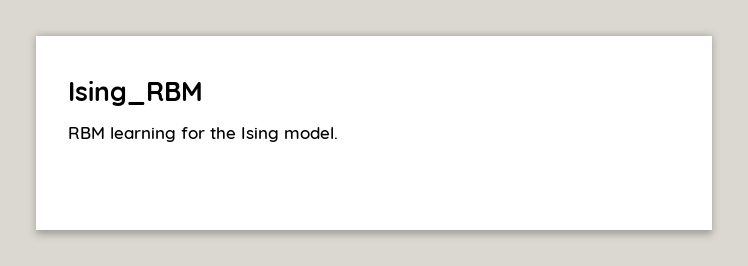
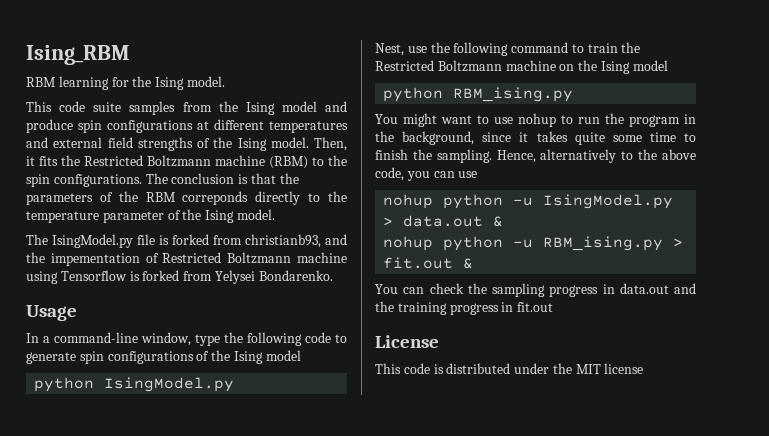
+ This code suite samples from the Ising model and produce spin configurations at different temperatures and external field strengths of the Ising model. Then, it fits the Restricted Boltzmann machine (RBM) to the spin configurations. The conclusion is that the parameters of the RBM correponds directly to the temperature parameter of the Ising model.
+ The IsingModel.py file is forked from christianb93, and the impementation of Restricted Boltzmann machine using Tensorflow is forked from Yelysei Bondarenko.
+ Usage
+ In a command-line window, type the following code to generate spin configurations of the Ising model
+ python IsingModel.py
+ Nest, use the following command to train the Restricted Boltzmann machine on the Ising model
+ python RBM_ising.py
+ You might want to use nohup to run the program in the background, since it takes quite some time to finish the sampling. Hence, alternatively to the above code, you can use
+ nohup python -u IsingModel.py > data.out &
+ nohup python -u RBM_ising.py > fit.out &
+ You can check the sampling progress in data.out and the training progress in fit.out
+ License
+ This code is distributed under the MIT license

